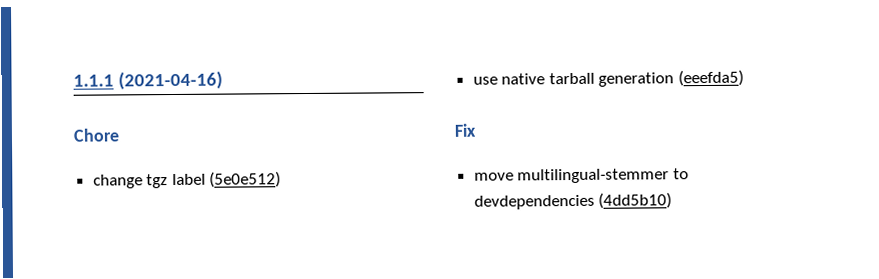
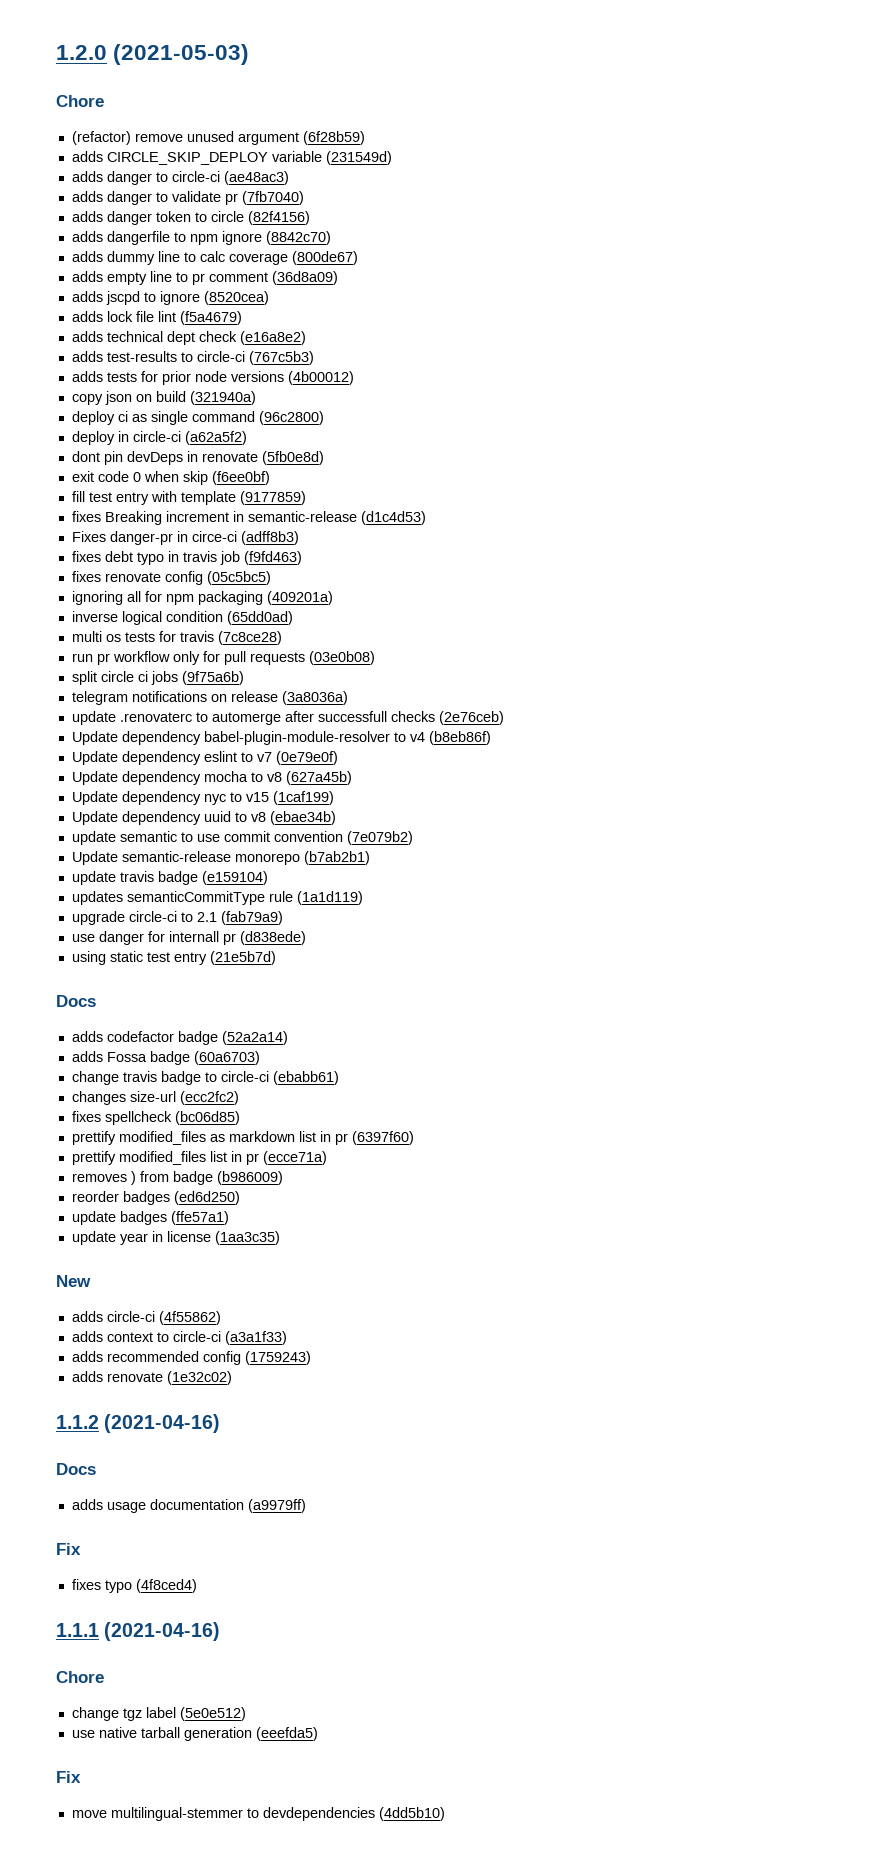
+ 1.2.0 (2021-05-03)
+ Chore
+ (refactor) remove unused argument (6f28b59)
+ adds CIRCLE_SKIP_DEPLOY variable (231549d)
+ adds danger to circle-ci (ae48ac3)
+ adds danger to validate pr (7fb7040)
+ adds danger token to circle (82f4156)
+ adds dangerfile to npm ignore (8842c70)
+ adds dummy line to calc coverage (800de67)
+ adds empty line to pr comment (36d8a09)
+ adds jscpd to ignore (8520cea)
+ adds lock file lint (f5a4679)
+ adds technical dept check (e16a8e2)
+ adds test-results to circle-ci (767c5b3)
+ adds tests for prior node versions (4b00012)
+ copy json on build (321940a)
+ deploy ci as single command (96c2800)
+ deploy in circle-ci (a62a5f2)
+ dont pin devDeps in renovate (5fb0e8d)
+ exit code 0 when skip (f6ee0bf)
+ fill test entry with template (9177859)
+ fixes Breaking increment in semantic-release (d1c4d53)
+ Fixes danger-pr in circe-ci (adff8b3)
+ fixes debt typo in travis job (f9fd463)
+ fixes renovate config (05c5bc5)
+ ignoring all for npm packaging (409201a)
+ inverse logical condition (65dd0ad)
+ multi os tests for travis (7c8ce28)
+ run pr workflow only for pull requests (03e0b08)
+ split circle ci jobs (9f75a6b)
+ telegram notifications on release (3a8036a)
+ update .renovaterc to automerge after successfull checks (2e76ceb)
+ Update dependency babel-plugin-module-resolver to v4 (b8eb86f)
+ Update dependency eslint to v7 (0e79e0f)
+ Update dependency mocha to v8 (627a45b)
+ Update dependency nyc to v15 (1caf199)
+ Update dependency uuid to v8 (ebae34b)
+ update semantic to use commit convention (7e079b2)
+ Update semantic-release monorepo (b7ab2b1)
+ update travis badge (e159104)
+ updates semanticCommitType rule (1a1d119)
+ upgrade circle-ci to 2.1 (fab79a9)
+ use danger for internall pr (d838ede)
+ using static test entry (21e5b7d)
+ Docs
+ adds codefactor badge (52a2a14)
+ adds Fossa badge (60a6703)
+ change travis badge to circle-ci (ebabb61)
+ changes size-url (ecc2fc2)
+ fixes spellcheck (bc06d85)
+ prettify modified_files as markdown list in pr (6397f60)
+ prettify modified_files list in pr (ecce71a)
+ removes ) from badge (b986009)
+ reorder badges (ed6d250)
+ update badges (ffe57a1)
+ update year in license (1aa3c35)
+ New
+ adds circle-ci (4f55862)
+ adds context to circle-ci (a3a1f33)
+ adds recommended config (1759243)
+ adds renovate (1e32c02)
+ 1.1.2 (2021-04-16)
+ Docs
+ adds usage documentation (a9979ff)
+ Fix
+ fixes typo (4f8ced4)

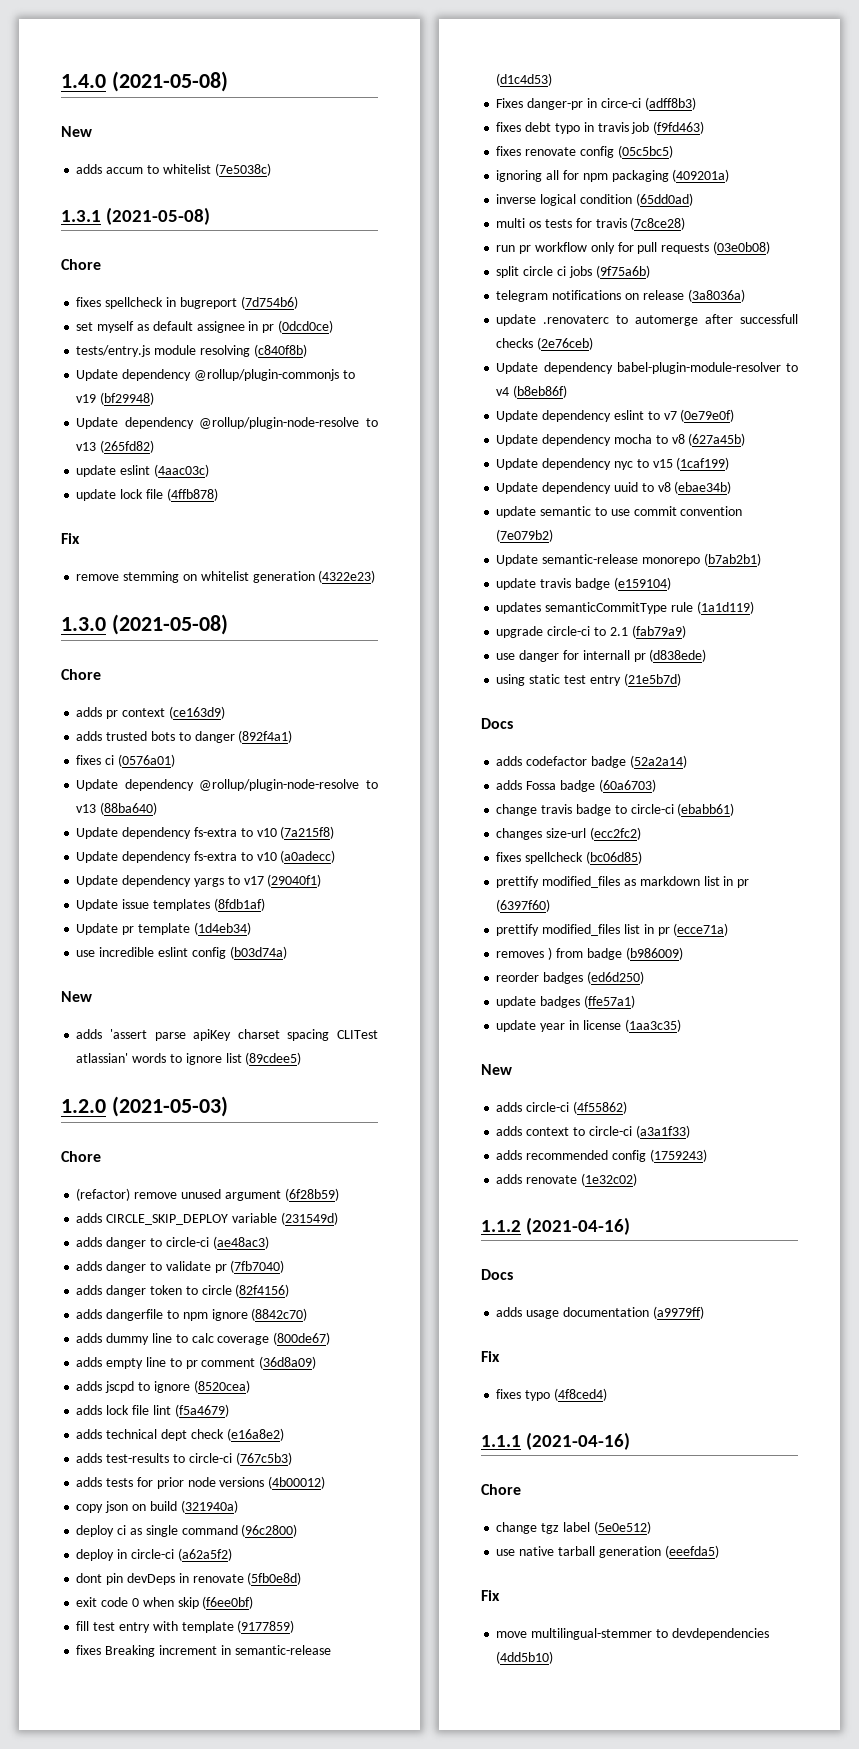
+ 1.4.0 (2021-05-08)
+ New
+ adds accum to whitelist (7e5038c)
+ 1.3.1 (2021-05-08)
+ Chore
+ fixes spellcheck in bugreport (7d754b6)
+ set myself as default assignee in pr (0dcd0ce)
+ tests/entry.js module resolving (c840f8b)
+ Update dependency @rollup/plugin-commonjs to v19 (bf29948)
+ Update dependency @rollup/plugin-node-resolve to v13 (265fd82)
+ update eslint (4aac03c)
+ update lock file (4ffb878)
+ Fix
+ remove stemming on whitelist generation (4322e23)
+ 1.3.0 (2021-05-08)
+ Chore
+ adds pr context (ce163d9)
+ adds trusted bots to danger (892f4a1)
+ fixes ci (0576a01)
+ Update dependency @rollup/plugin-node-resolve to v13 (88ba640)
+ Update dependency fs-extra to v10 (7a215f8)
+ Update dependency fs-extra to v10 (a0adecc)
+ Update dependency yargs to v17 (29040f1)
+ Update issue templates (8fdb1af)
+ Update pr template (1d4eb34)
+ use incredible eslint config (b03d74a)
+ New
+ adds 'assert parse apiKey charset spacing CLITest atlassian' words to ignore list (89cdee5)

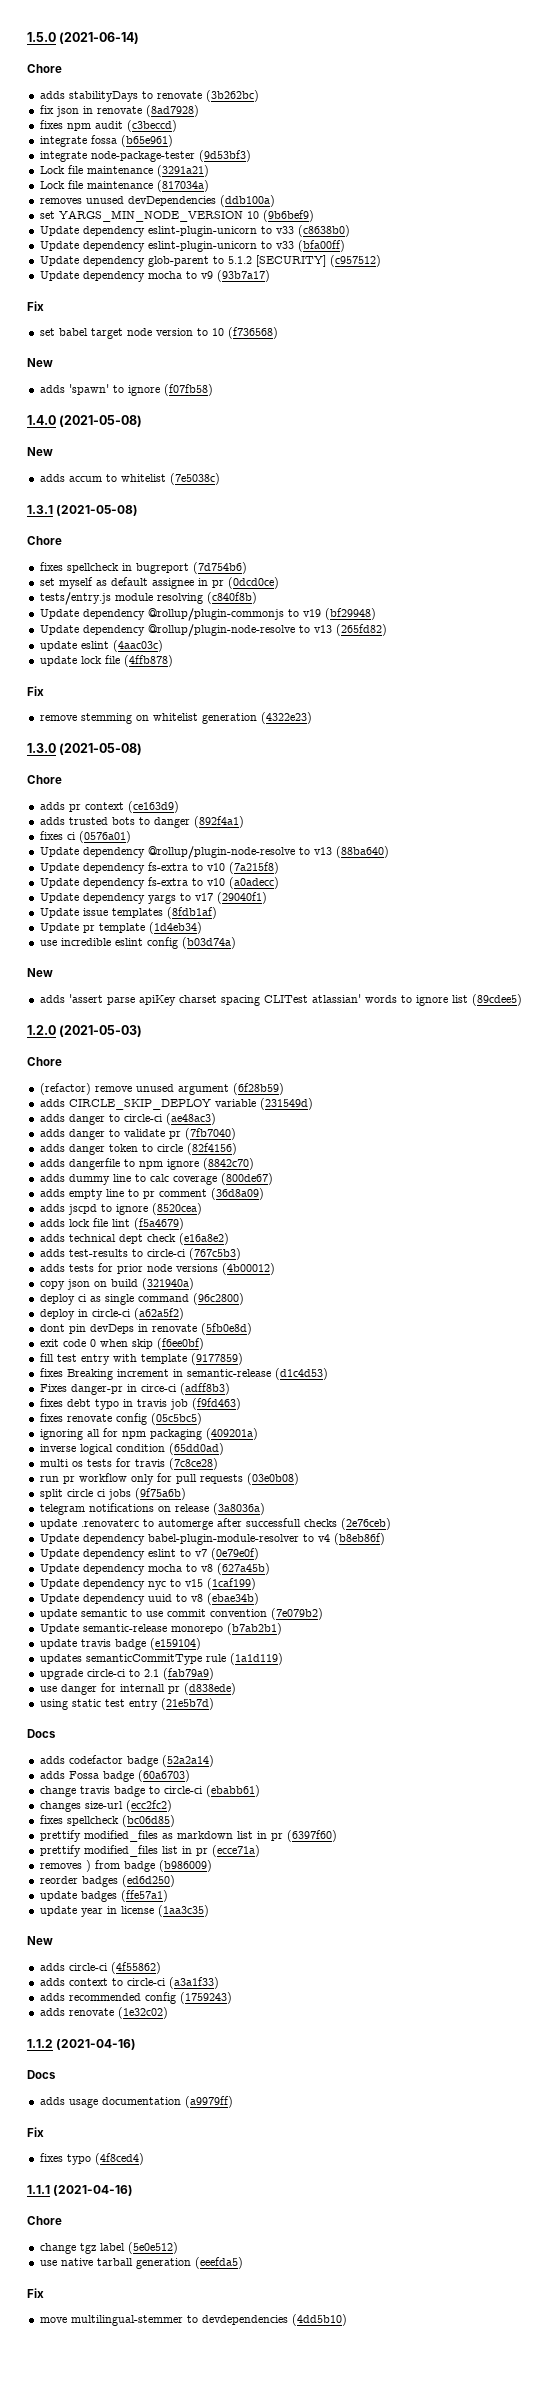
+ 1.5.0 (2021-06-14)
+ Chore
+ adds stabilityDays to renovate (3b262bc)
+ fix json in renovate (8ad7928)
+ fixes npm audit (c3beccd)
+ integrate fossa (b65e961)
+ integrate node-package-tester (9d53bf3)
+ Lock file maintenance (3291a21)
+ Lock file maintenance (817034a)
+ removes unused devDependencies (ddb100a)
+ set YARGS_MIN_NODE_VERSION 10 (9b6bef9)
+ Update dependency eslint-plugin-unicorn to v33 (c8638b0)
+ Update dependency eslint-plugin-unicorn to v33 (bfa00ff)
+ Update dependency glob-parent to 5.1.2 [SECURITY] (c957512)
+ Update dependency mocha to v9 (93b7a17)
+ Fix
+ set babel target node version to 10 (f736568)
+ New
+ adds 'spawn' to ignore (f07fb58)

